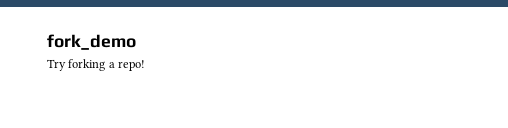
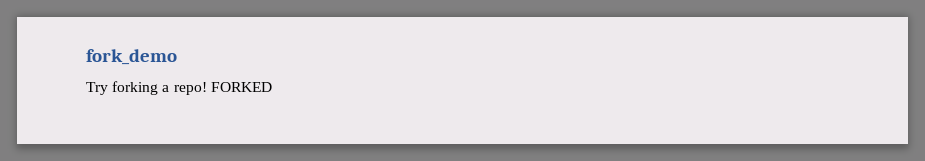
+ FORKED

